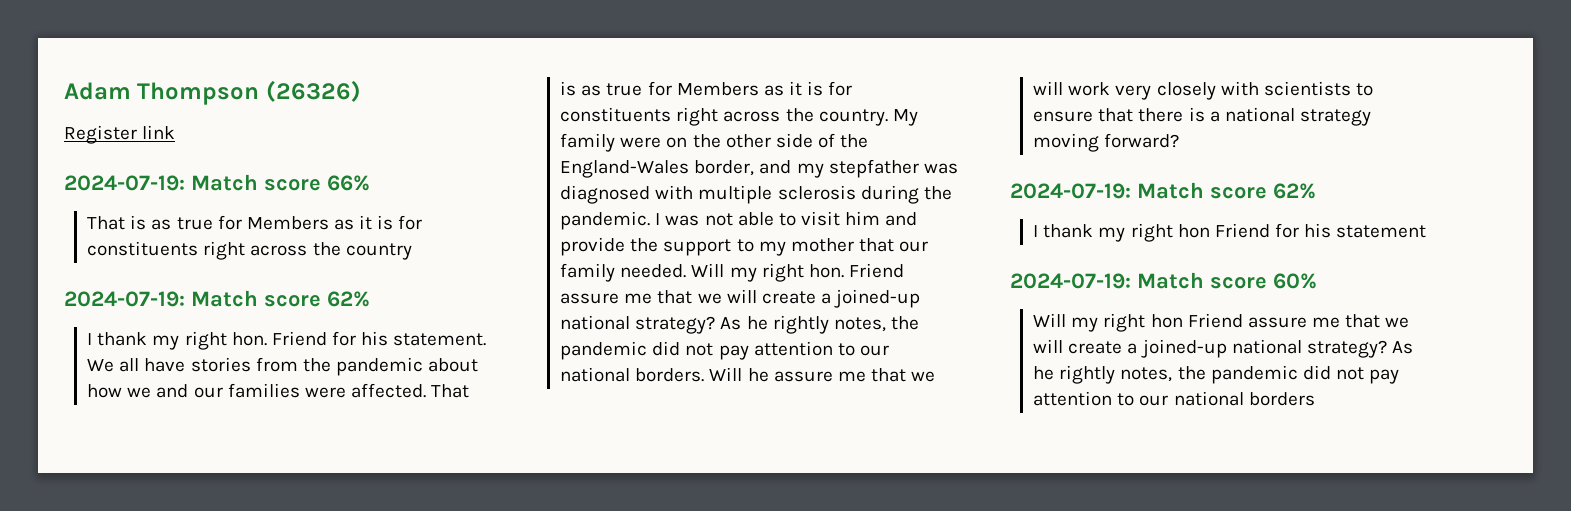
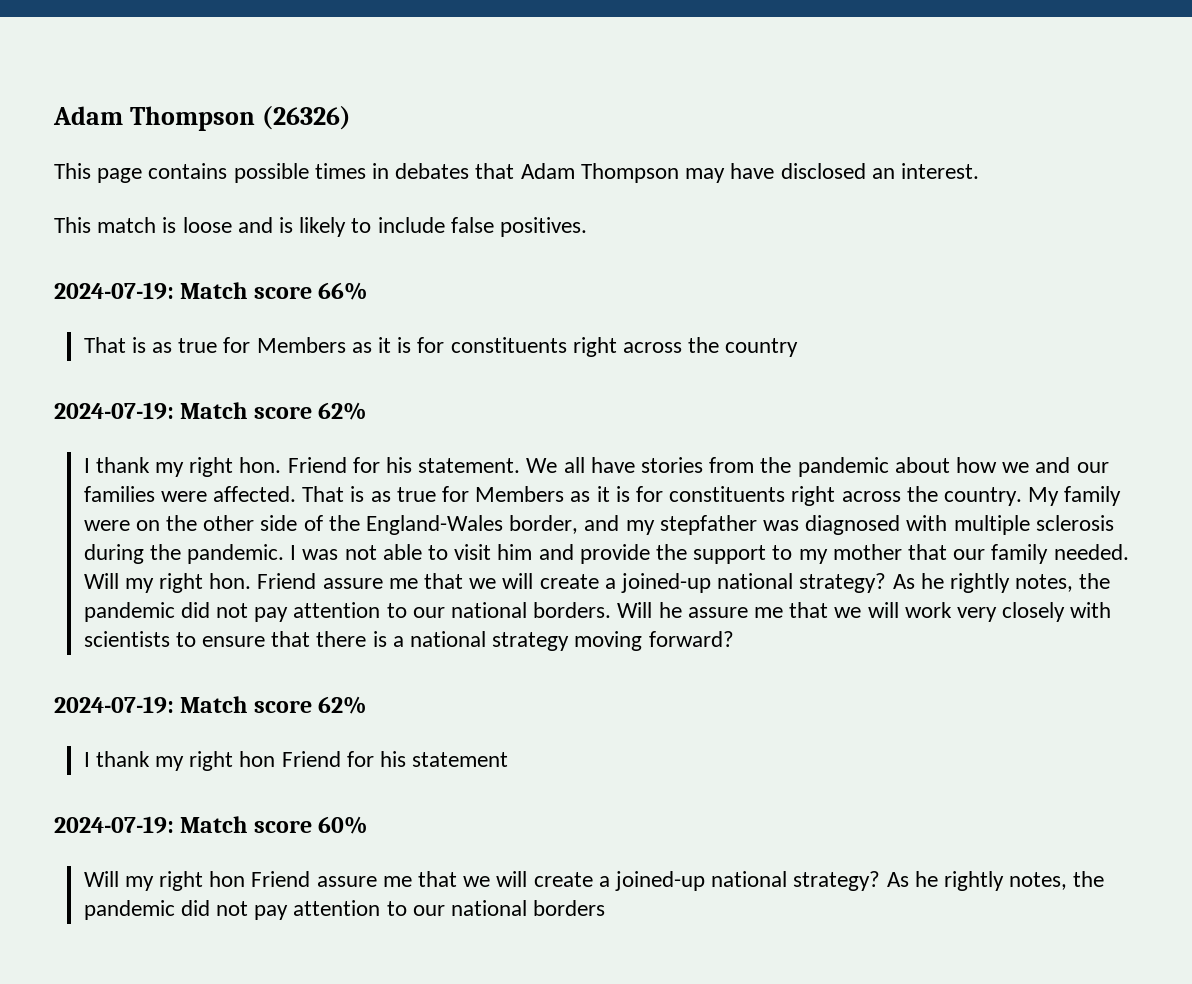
- Register link
+ This page contains possible times in debates that Adam Thompson may have disclosed an interest.
+ This match is loose and is likely to include false positives.

